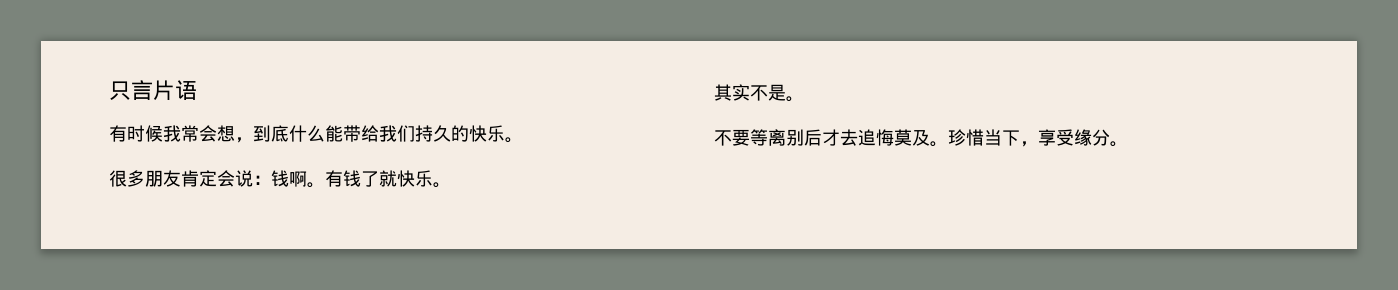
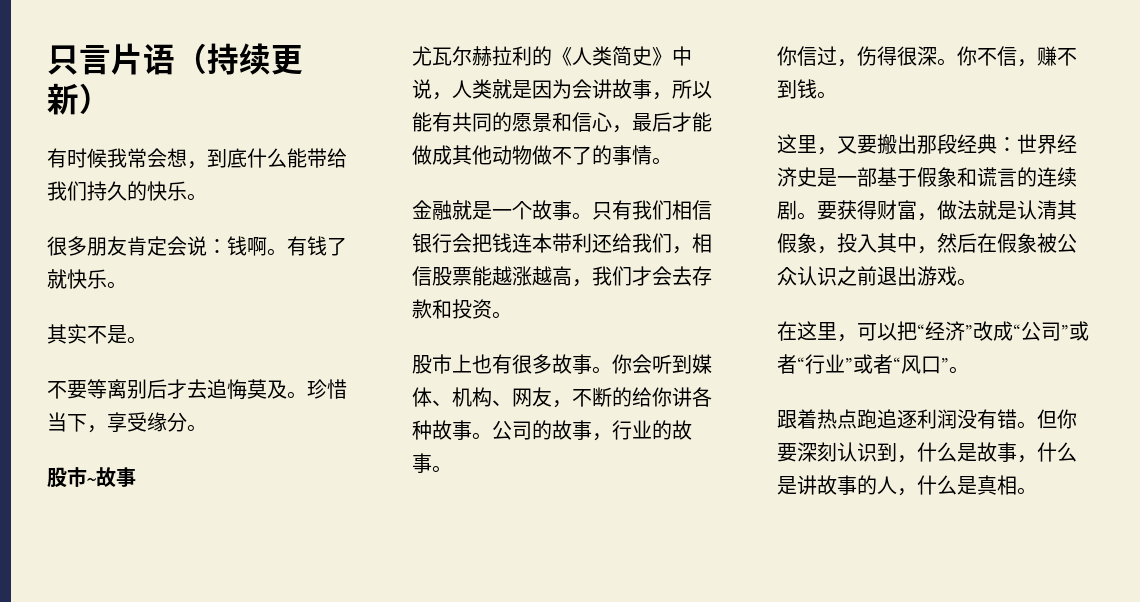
- 只言片语
+ 只言片语（持续更新）
+ 股市~故事
+ 尤瓦尔赫拉利的《人类简史》中说，人类就是因为会讲故事，所以能有共同的愿景和信心，最后才能做成其他动物做不了的事情。
+ 金融就是一个故事。只有我们相信银行会把钱连本带利还给我们，相信股票能越涨越高，我们才会去存款和投资。
+ 股市上也有很多故事。你会听到媒体、机构、网友，不断的给你讲各种故事。公司的故事，行业的故事。
+ 你信过，伤得很深。你不信，赚不到钱。
+ 这里，又要搬出那段经典：世界经济史是一部基于假象和谎言的连续剧。要获得财富，做法就是认清其假象，投入其中，然后在假象被公众认识之前退出游戏。
+ 在这里，可以把“经济”改成“公司”或者“行业”或者“风口”。
+ 跟着热点跑追逐利润没有错。但你要深刻认识到，什么是故事，什么是讲故事的人，什么是真相。

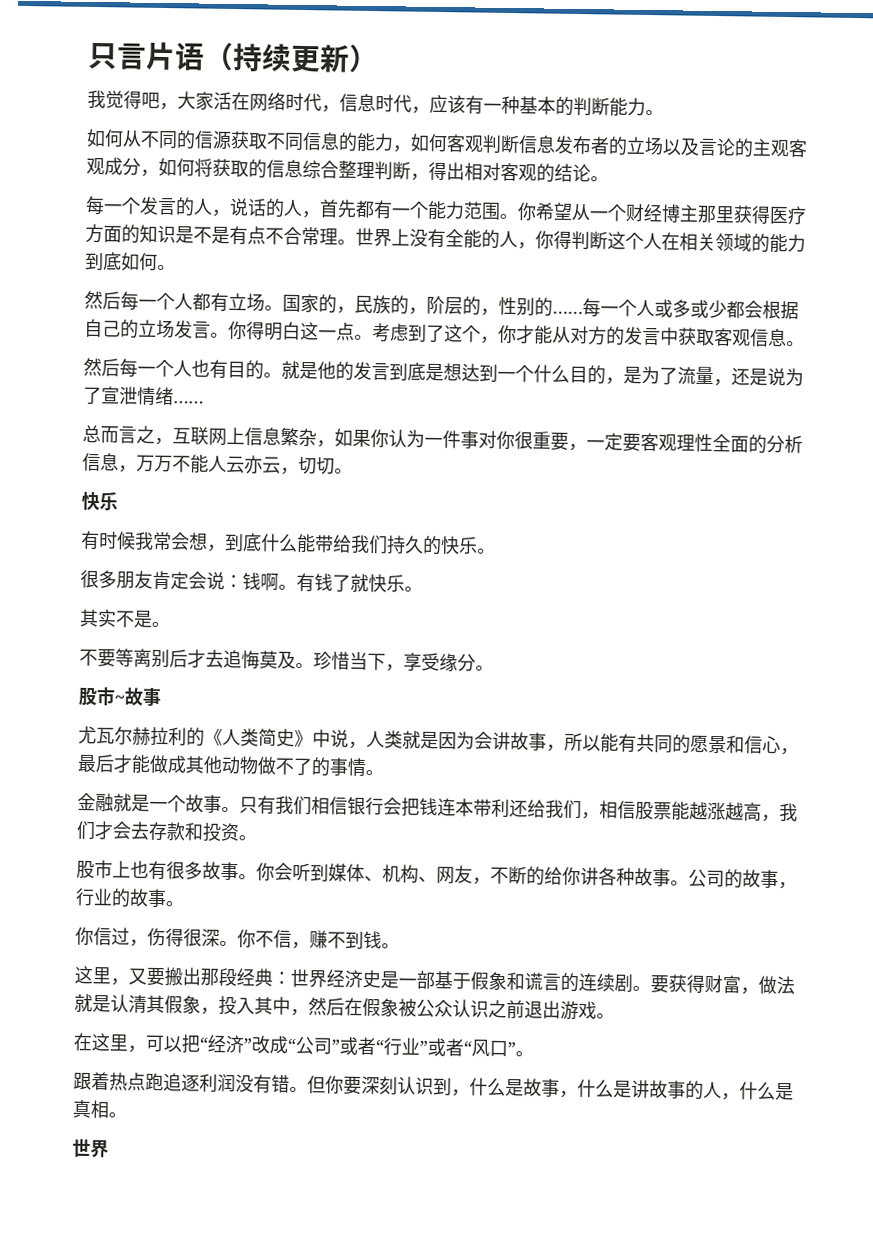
+ 我觉得吧，大家活在网络时代，信息时代，应该有一种基本的判断能力。
+ 如何从不同的信源获取不同信息的能力，如何客观判断信息发布者的立场以及言论的主观客观成分，如何将获取的信息综合整理判断，得出相对客观的结论。
+ 每一个发言的人，说话的人，首先都有一个能力范围。你希望从一个财经博主那里获得医疗方面的知识是不是有点不合常理。世界上没有全能的人，你得判断这个人在相关领域的能力到底如何。
+ 然后每一个人都有立场。国家的，民族的，阶层的，性别的……每一个人或多或少都会根据自己的立场发言。你得明白这一点。考虑到了这个，你才能从对方的发言中获取客观信息。
+ 然后每一个人也有目的。就是他的发言到底是想达到一个什么目的，是为了流量，还是说为了宣泄情绪……
+ 总而言之，互联网上信息繁杂，如果你认为一件事对你很重要，一定要客观理性全面的分析信息，万万不能人云亦云，切切。
+ 快乐
  但你要深刻认识到，什么是故事，什么是讲故事的人，什么是真相。
+ 世界

